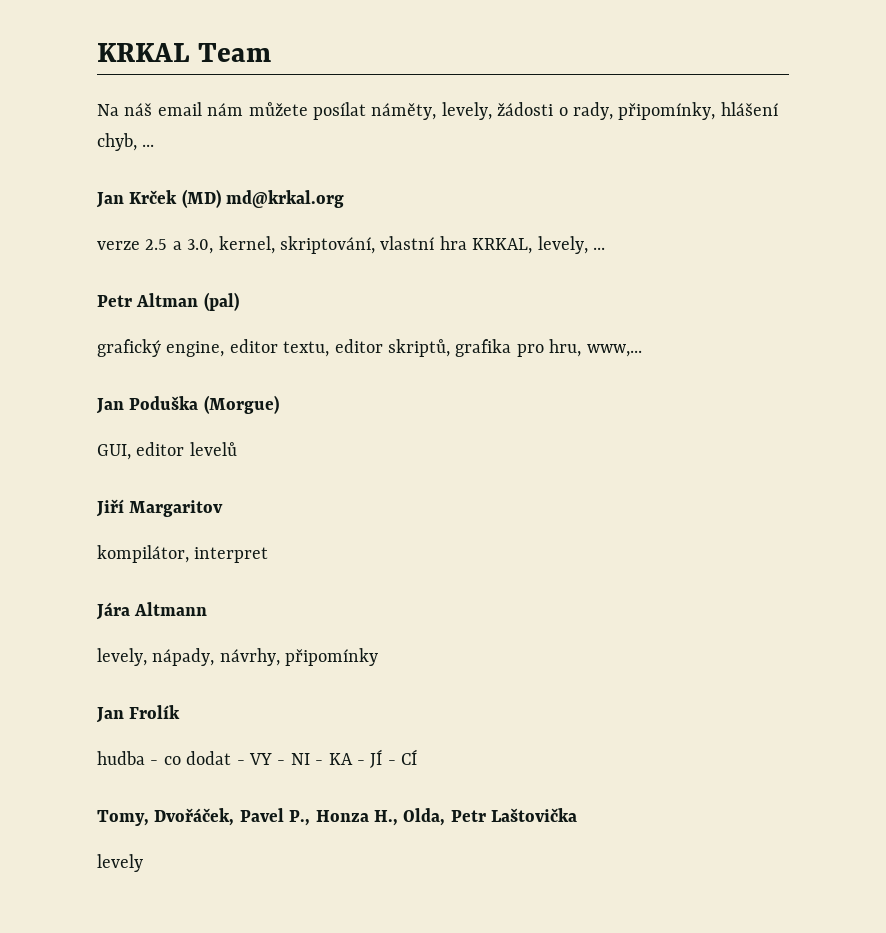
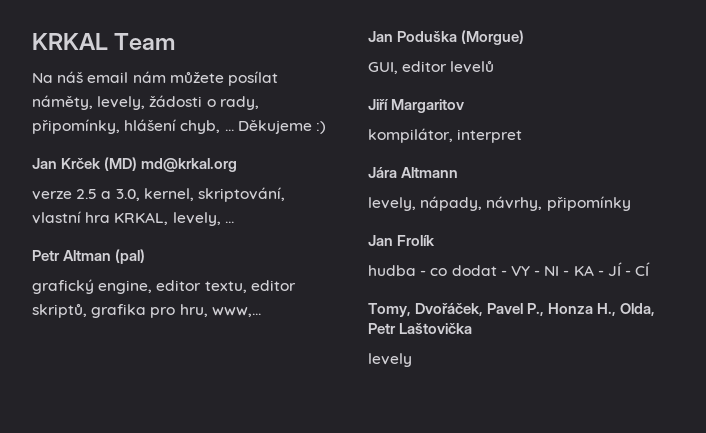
+ Děkujeme :)

